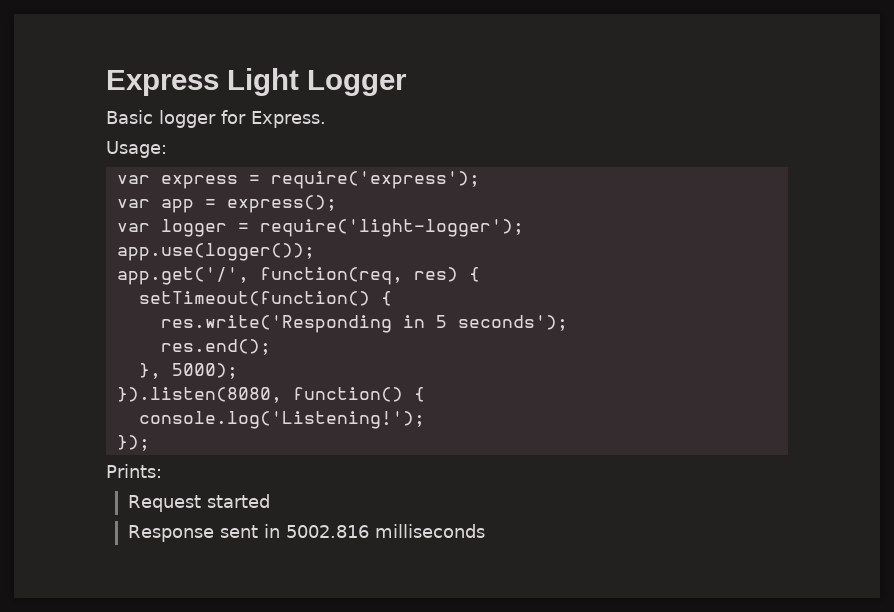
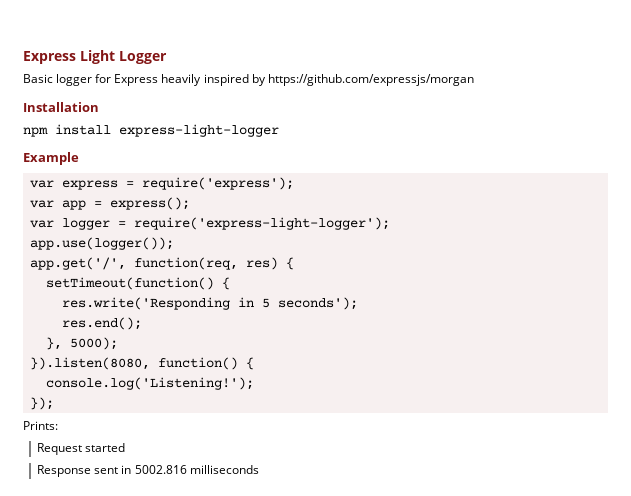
- Basic logger for Express.
- Usage:
+ Basic logger for Express heavily inspired by https://github.com/expressjs/morgan
+ Installation
+ npm install express-light-logger
+ Example
- var logger = require('light-logger');
+ var logger = require('express-light-logger');

